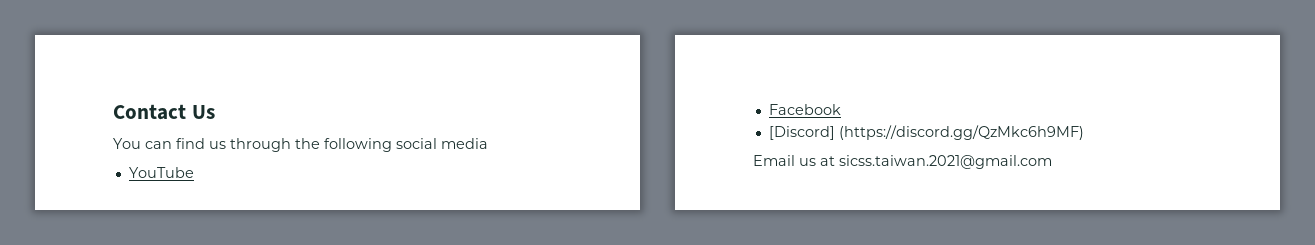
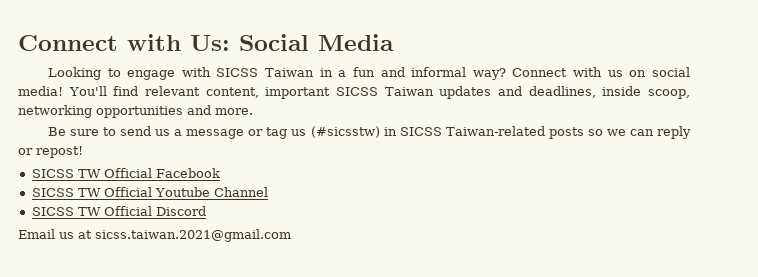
- Contact Us
- You can find us through the following social media
- YouTube
- Facebook
- [Discord] (https://discord.gg/QzMkc6h9MF)
+ Connect with Us: Social Media
+ Looking to engage with SICSS Taiwan in a fun and informal way? Connect with us on social media! You'll find relevant content, important SICSS Taiwan updates and deadlines, inside scoop, networking opportunities and more.
+ Be sure to send us a message or tag us (#sicsstw) in SICSS Taiwan-related posts so we can reply or repost!
+ SICSS TW Official Facebook
+ SICSS TW Official Youtube Channel
+ SICSS TW Official Discord

